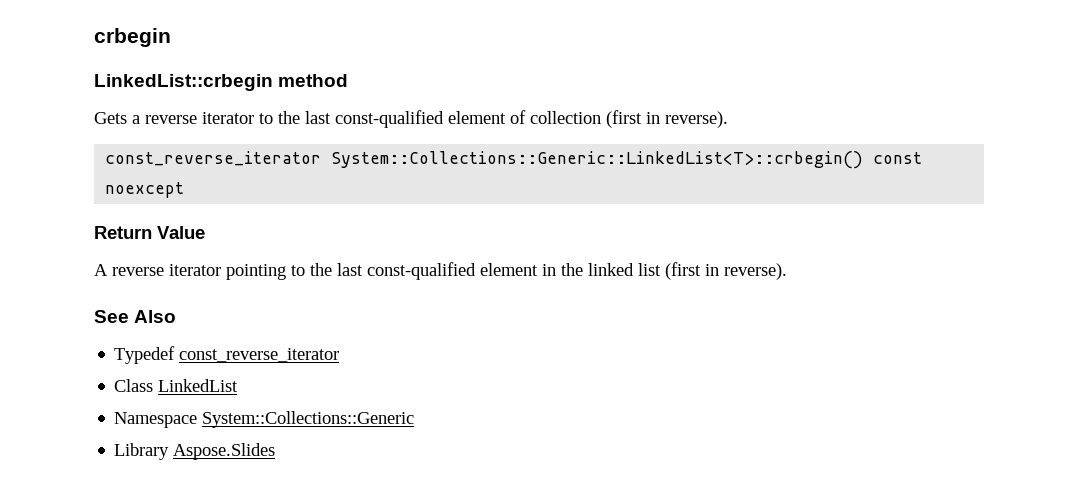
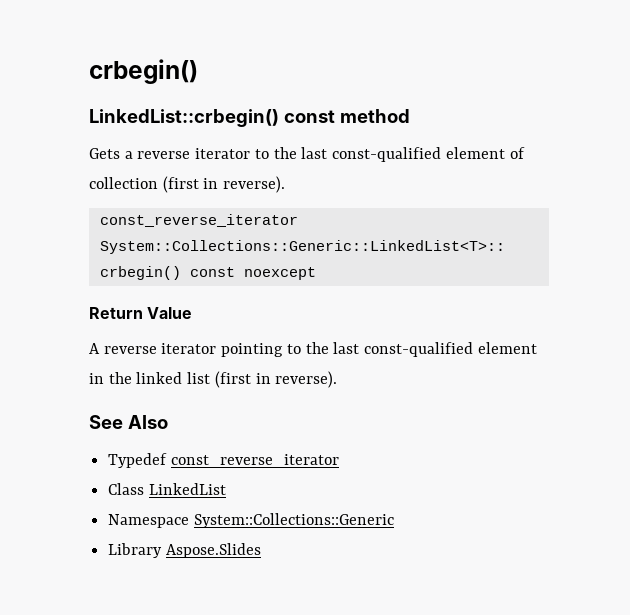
- crbegin
- LinkedList::crbegin method
+ crbegin()
+ LinkedList::crbegin() const method

